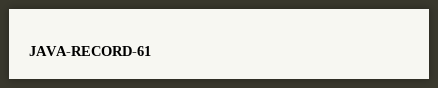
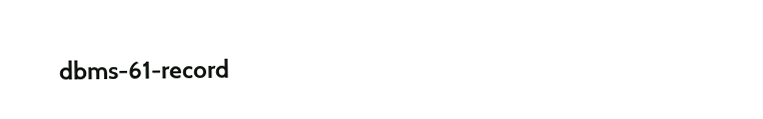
- JAVA-RECORD-61
+ dbms-61-record

